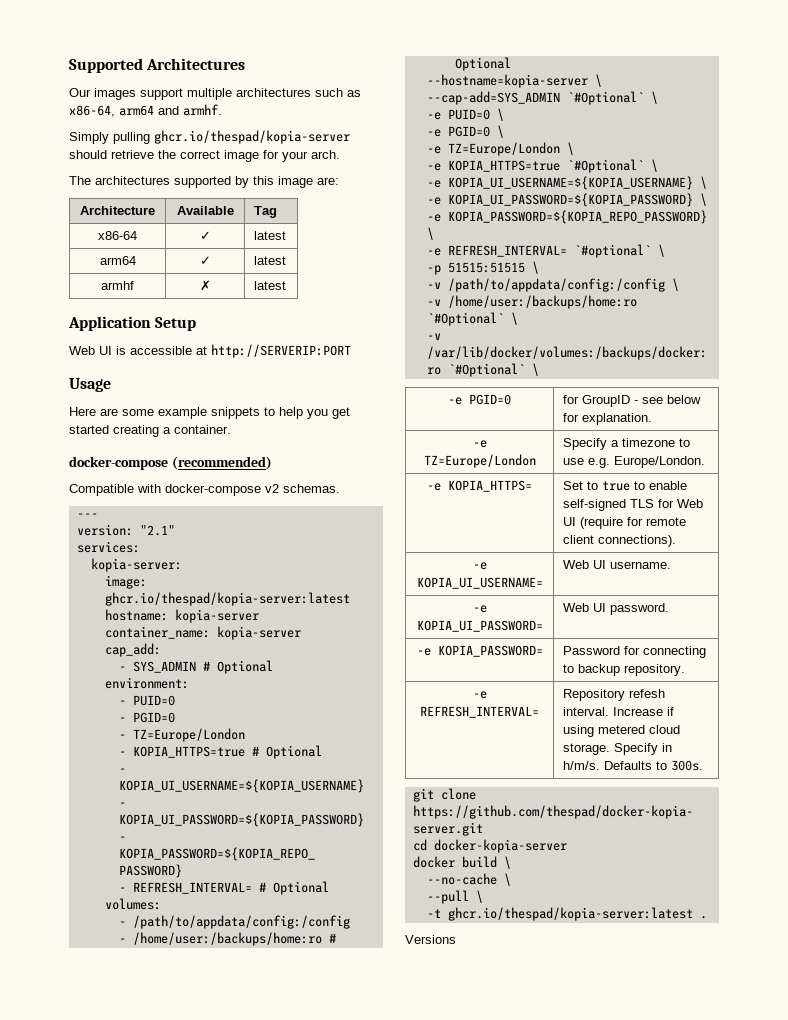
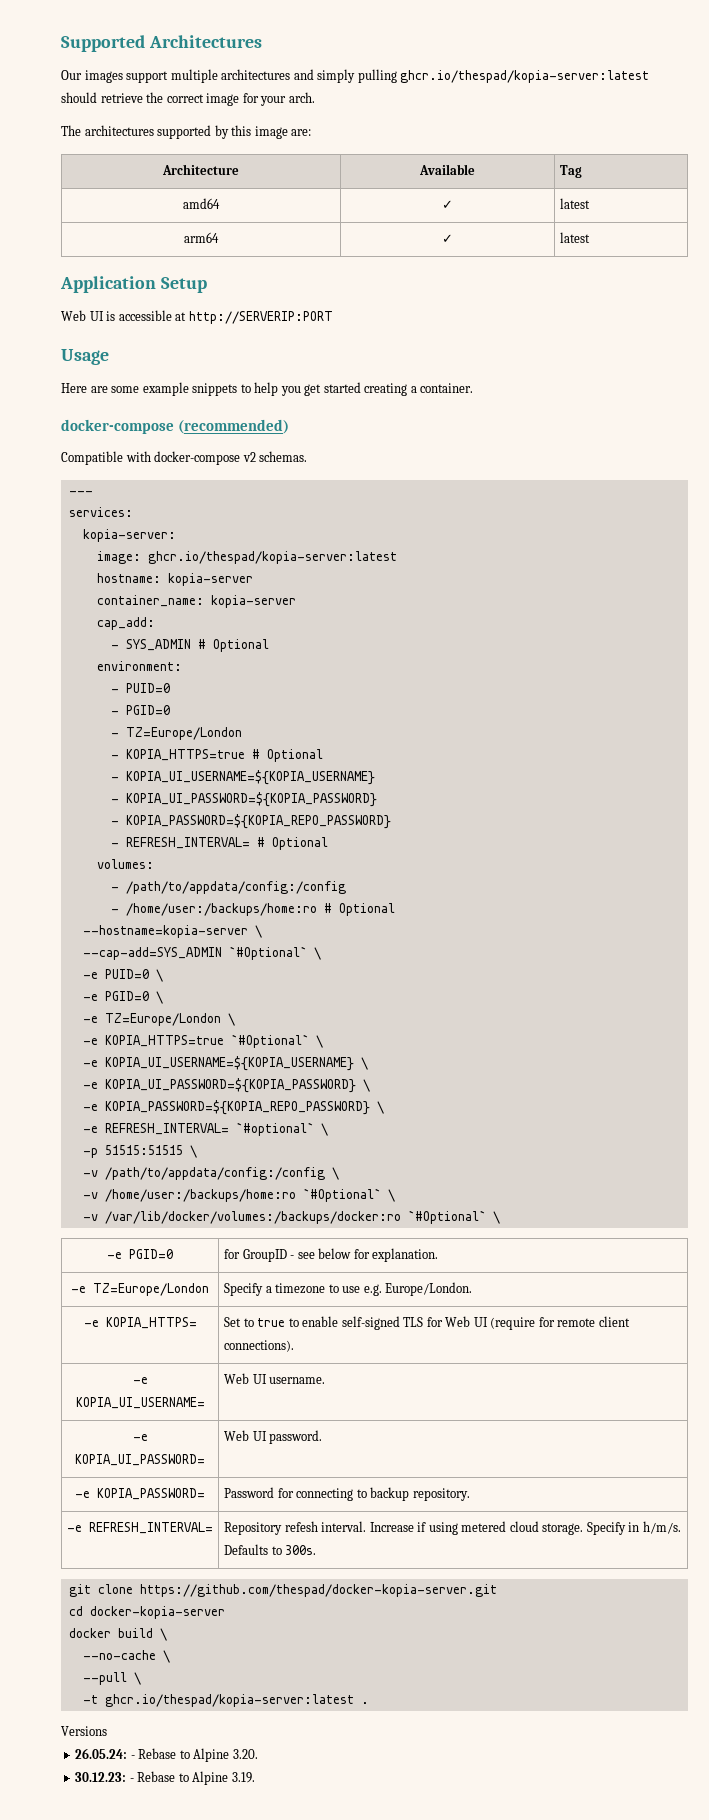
- Our images support multiple architectures such as x86-64, arm64 and armhf.
- Simply pulling ghcr.io/thespad/kopia-server should retrieve the correct image for your arch.
+ Our images support multiple architectures and simply pulling ghcr.io/thespad/kopia-server:latest should retrieve the correct image for your arch.
- x86-64 | ✓ | latest
+ amd64 | ✓ | latest
- armhf | ✗ | latest
- version: "2.1"
+ 26.05.24: - Rebase to Alpine 3.20.
+ 30.12.23: - Rebase to Alpine 3.19.

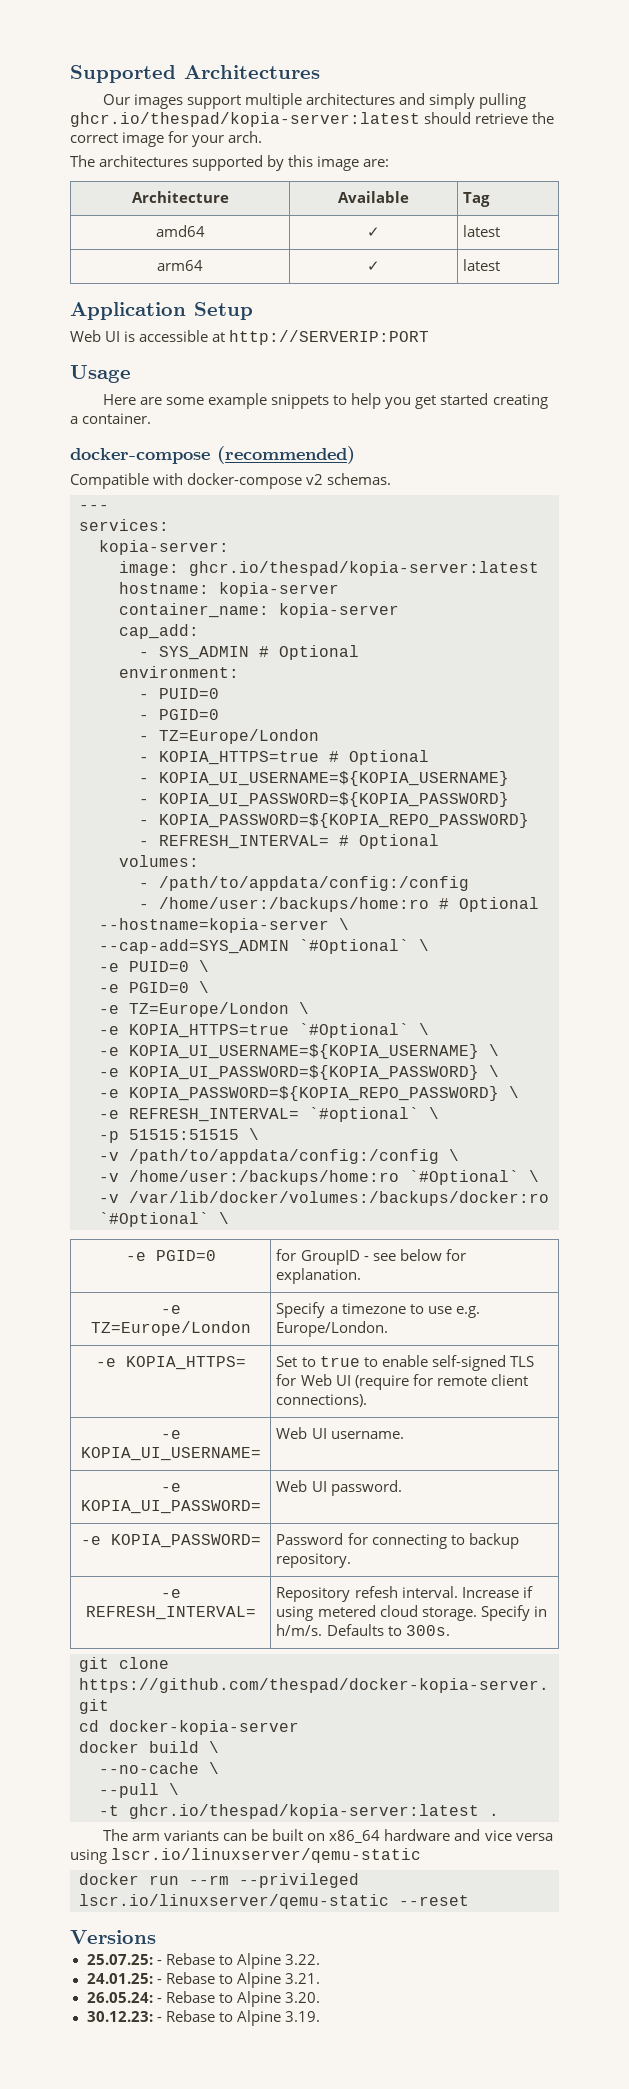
+ The arm variants can be built on x86_64 hardware and vice versa using lscr.io/linuxserver/qemu-static
+ docker run --rm --privileged lscr.io/linuxserver/qemu-static --reset
  Versions
+ 25.07.25: - Rebase to Alpine 3.22.
+ 24.01.25: - Rebase to Alpine 3.21.

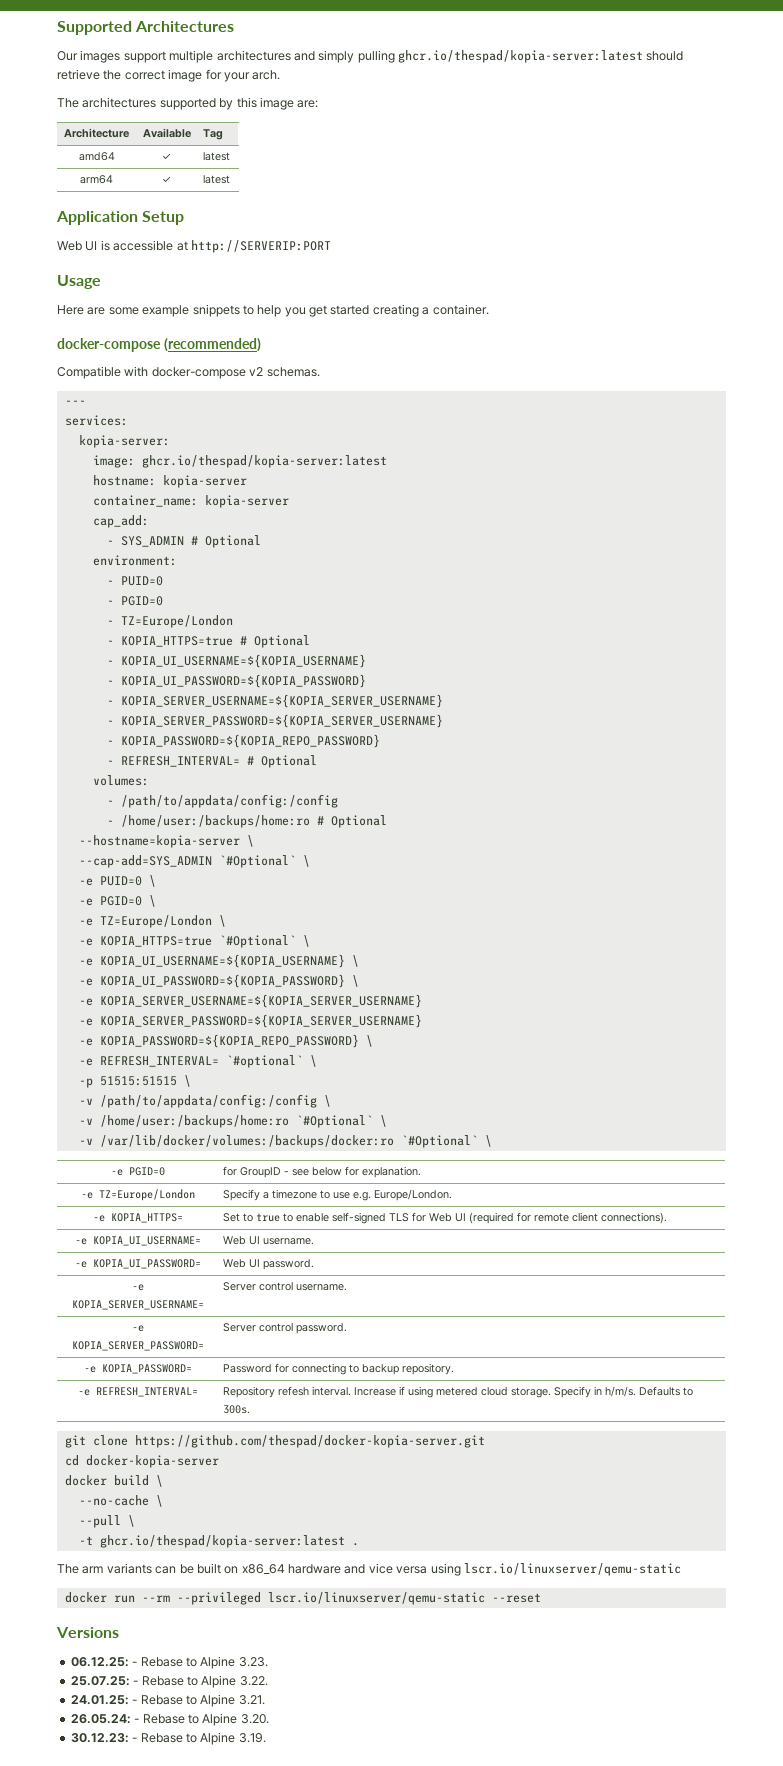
+ - KOPIA_SERVER_USERNAME=${KOPIA_SERVER_USERNAME}
+ - KOPIA_SERVER_PASSWORD=${KOPIA_SERVER_USERNAME}
+ -e KOPIA_SERVER_USERNAME=${KOPIA_SERVER_USERNAME}
+ -e KOPIA_SERVER_PASSWORD=${KOPIA_SERVER_USERNAME}
- -e KOPIA_HTTPS= | Set to true to enable self-signed TLS for Web UI (require for remote client connections).
+ -e KOPIA_HTTPS= | Set to true to enable self-signed TLS for Web UI (required for remote client connections).
+ -e KOPIA_SERVER_USERNAME= | Server control username.
+ -e KOPIA_SERVER_PASSWORD= | Server control password.
+ 06.12.25: - Rebase to Alpine 3.23.

